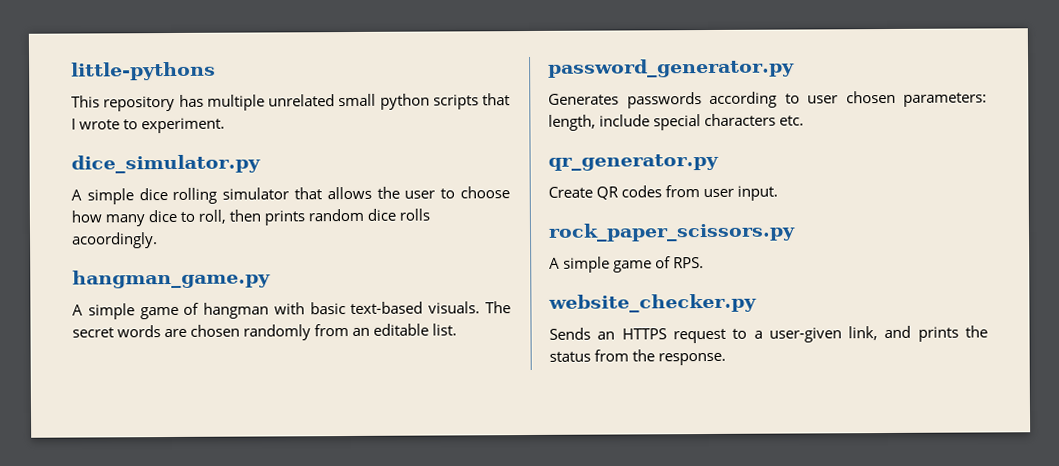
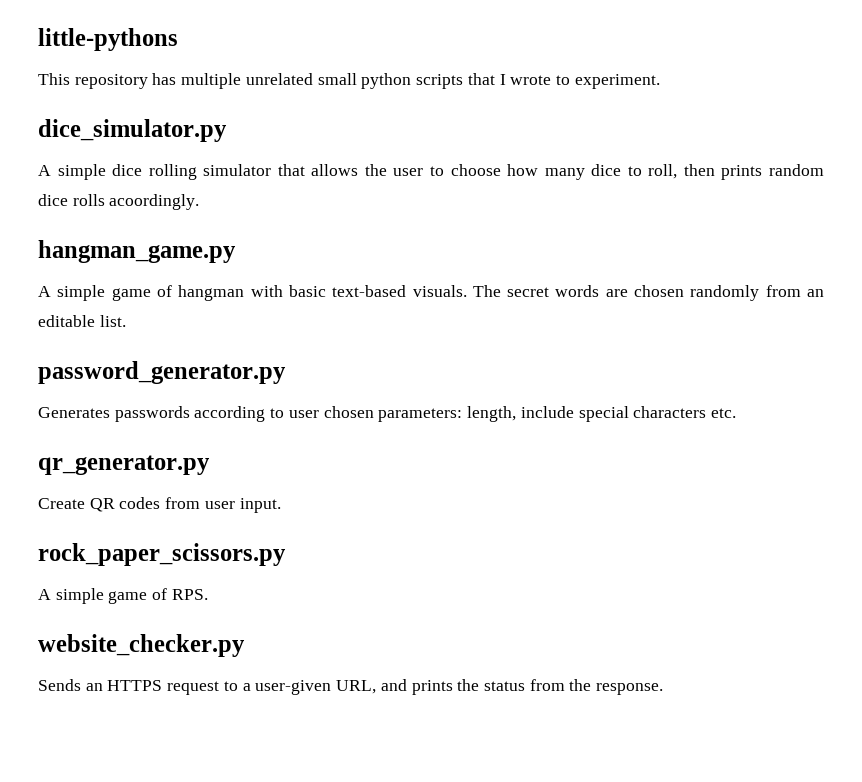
- Sends an HTTPS request to a user-given link, and prints the status from the response.
+ Sends an HTTPS request to a user-given URL, and prints the status from the response.

